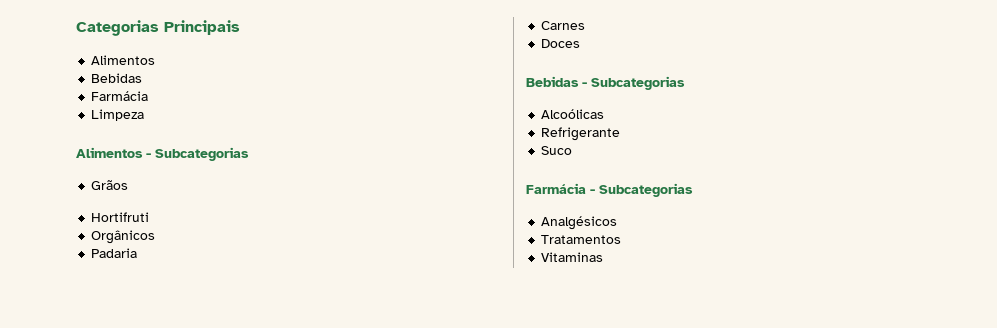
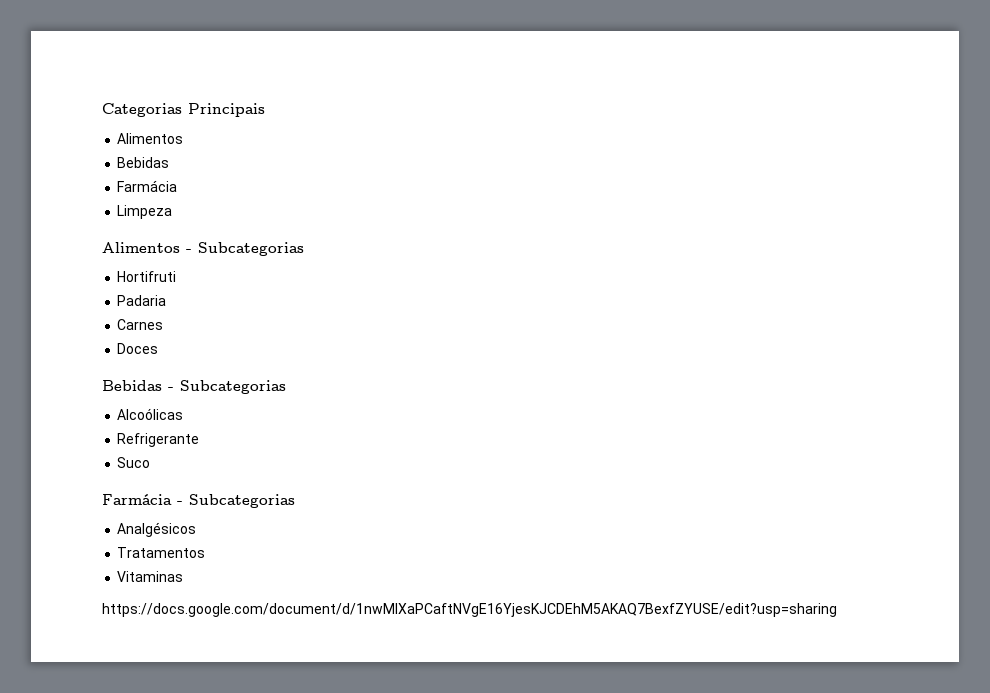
- Grãos
- Orgânicos
+ https://docs.google.com/document/d/1nwMlXaPCaftNVgE16YjesKJCDEhM5AKAQ7BexfZYUSE/edit?usp=sharing

